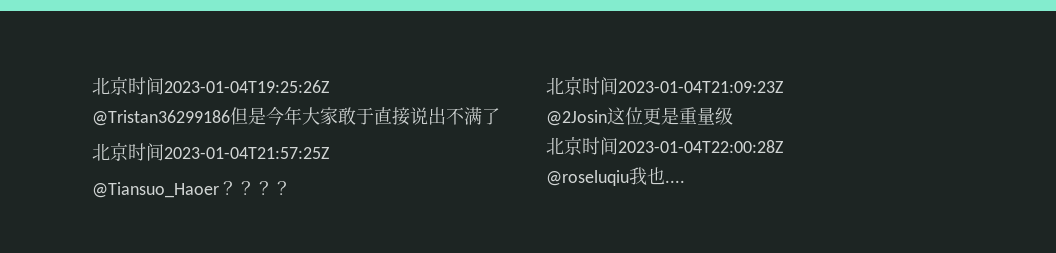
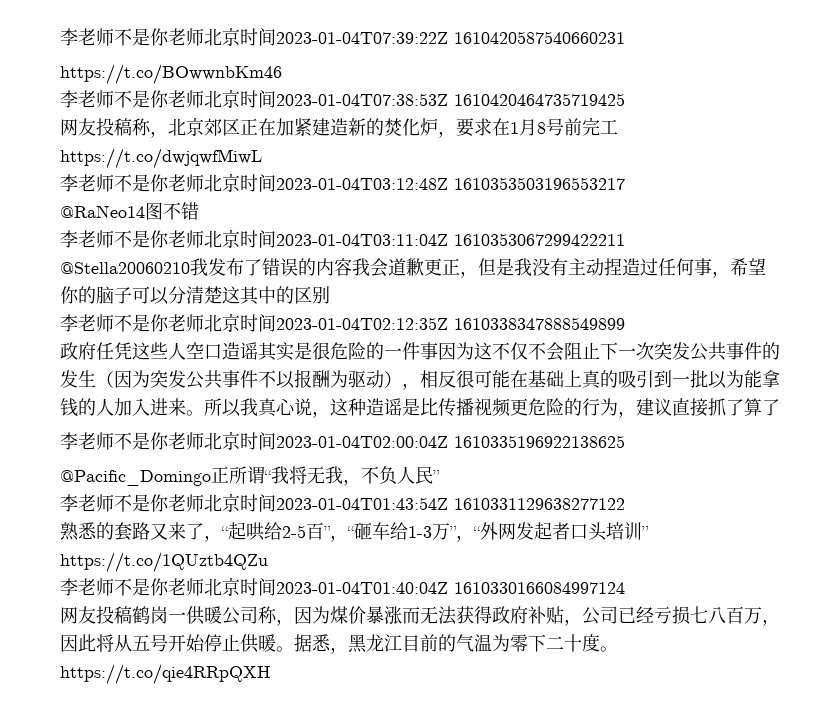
- 北京时间2023-01-04T19:25:26Z
- @Tristan36299186但是今年大家敢于直接说出不满了
- 北京时间2023-01-04T21:57:25Z
- @Tiansuo_Haoer？？？？
- 北京时间2023-01-04T21:09:23Z
- @2Josin这位更是重量级
- 北京时间2023-01-04T22:00:28Z
- @roseluqiu我也....
+ 李老师不是你老师北京时间2023-01-04T07:39:22Z 1610420587540660231
+ https://t.co/BOwwnbKm46
+ 李老师不是你老师北京时间2023-01-04T07:38:53Z 1610420464735719425
+ 网友投稿称，北京郊区正在加紧建造新的焚化炉，要求在1月8号前完工https://t.co/dwjqwfMiwL
+ 李老师不是你老师北京时间2023-01-04T03:12:48Z 1610353503196553217
+ @RaNeo14图不错
+ 李老师不是你老师北京时间2023-01-04T03:11:04Z 1610353067299422211
+ @Stella20060210我发布了错误的内容我会道歉更正，但是我没有主动捏造过任何事，希望你的脑子可以分清楚这其中的区别
+ 李老师不是你老师北京时间2023-01-04T02:12:35Z 1610338347888549899
+ 政府任凭这些人空口造谣其实是很危险的一件事因为这不仅不会阻止下一次突发公共事件的发生（因为突发公共事件不以报酬为驱动），相反很可能在基础上真的吸引到一批以为能拿钱的人加入进来。所以我真心说，这种造谣是比传播视频更危险的行为，建议直接抓了算了
+ 李老师不是你老师北京时间2023-01-04T02:00:04Z 1610335196922138625
+ @Pacific_Domingo正所谓“我将无我，不负人民”
+ 李老师不是你老师北京时间2023-01-04T01:43:54Z 1610331129638277122
+ 熟悉的套路又来了，“起哄给2-5百”，“砸车给1-3万”，“外网发起者口头培训” https://t.co/1QUztb4QZu
+ 李老师不是你老师北京时间2023-01-04T01:40:04Z 1610330166084997124
+ 网友投稿鹤岗一供暖公司称，因为煤价暴涨而无法获得政府补贴，公司已经亏损七八百万，因此将从五号开始停止供暖。据悉，黑龙江目前的气温为零下二十度。https://t.co/qie4RRpQXH

